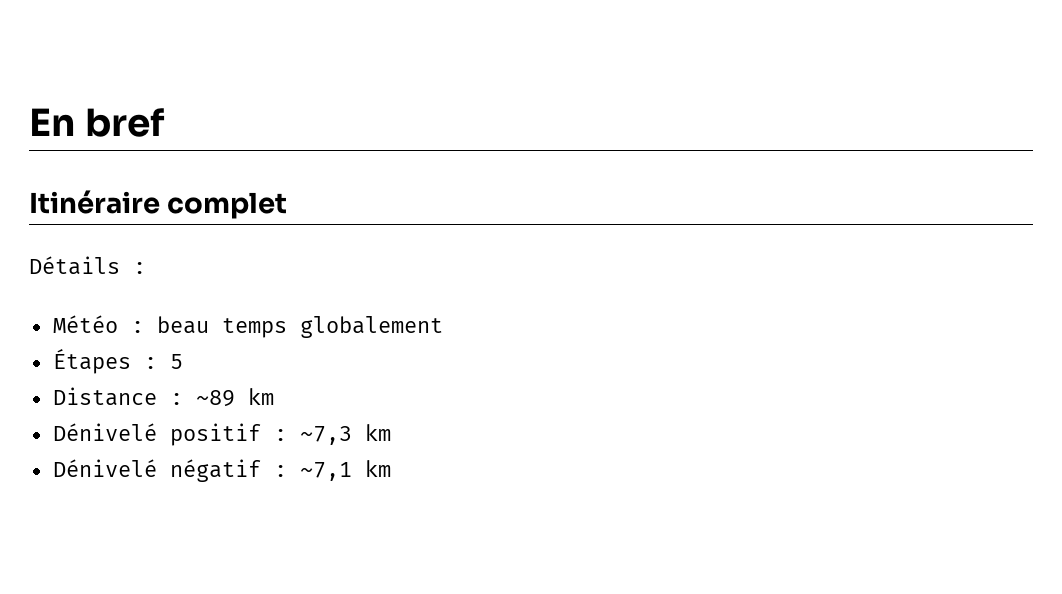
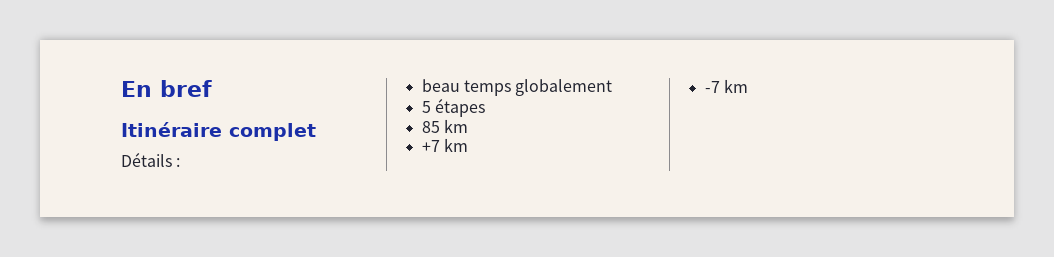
- Météo : beau temps globalement
+ beau temps globalement
- Étapes : 5
- Distance : ~89 km
- Dénivelé positif : ~7,3 km
- Dénivelé négatif : ~7,1 km
+ 5 étapes
+ 85 km
+ +7 km
+ -7 km

